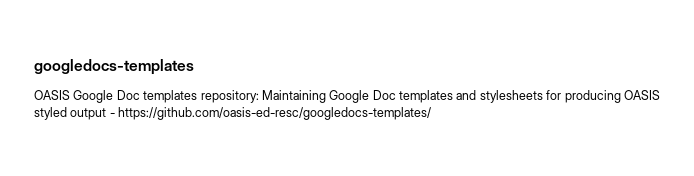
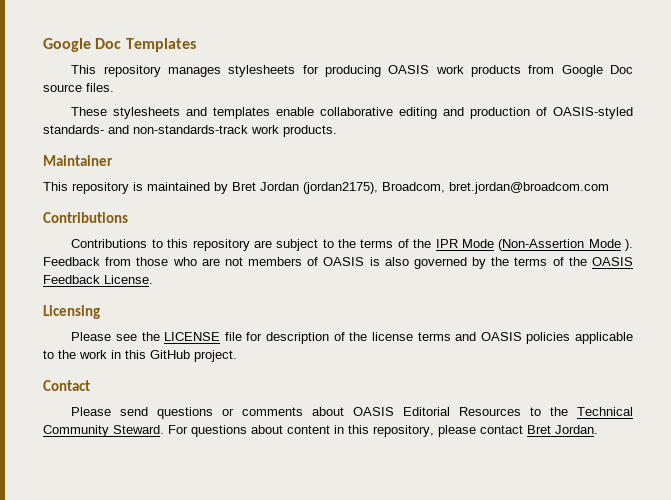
- googledocs-templates
- OASIS Google Doc templates repository: Maintaining Google Doc templates and stylesheets for producing OASIS styled output - https://github.com/oasis-ed-resc/googledocs-templates/
+ Google Doc Templates
+ This repository manages stylesheets for producing OASIS work products from Google Doc source files.
+ These stylesheets and templates enable collaborative editing and production of OASIS-styled standards- and non-standards-track work products.
+ Maintainer
+ This repository is maintained by Bret Jordan (jordan2175), Broadcom, bret.jordan@broadcom.com
+ Contributions
+ Contributions to this repository are subject to the terms of the IPR Mode (Non-Assertion Mode ). Feedback from those who are not members of OASIS is also governed by the terms of the OASIS Feedback License.
+ Licensing
+ Please see the LICENSE file for description of the license terms and OASIS policies applicable to the work in this GitHub project.
+ Contact
+ Please send questions or comments about OASIS Editorial Resources to the Technical Community Steward. For questions about content in this repository, please contact Bret Jordan.

